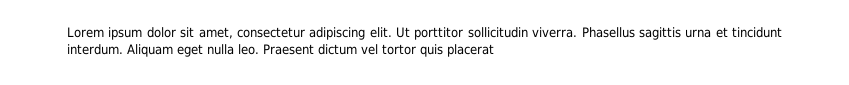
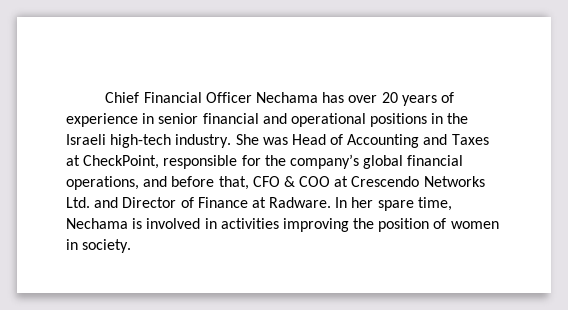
- Lorem ipsum dolor sit amet, consectetur adipiscing elit. Ut porttitor sollicitudin viverra. Phasellus sagittis urna et tincidunt interdum. Aliquam eget nulla leo. Praesent dictum vel tortor quis placerat
+ Chief Financial Officer Nechama has over 20 years of experience in senior financial and operational positions in the Israeli high-tech industry. She was Head of Accounting and Taxes at CheckPoint, responsible for the company’s global financial operations, and before that, CFO & COO at Crescendo Networks Ltd. and Director of Finance at Radware. In her spare time, Nechama is involved in activities improving the position of women in society.

